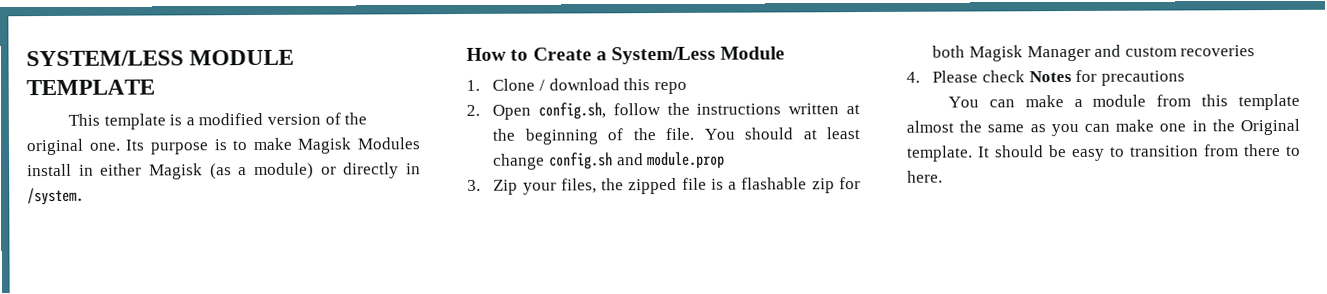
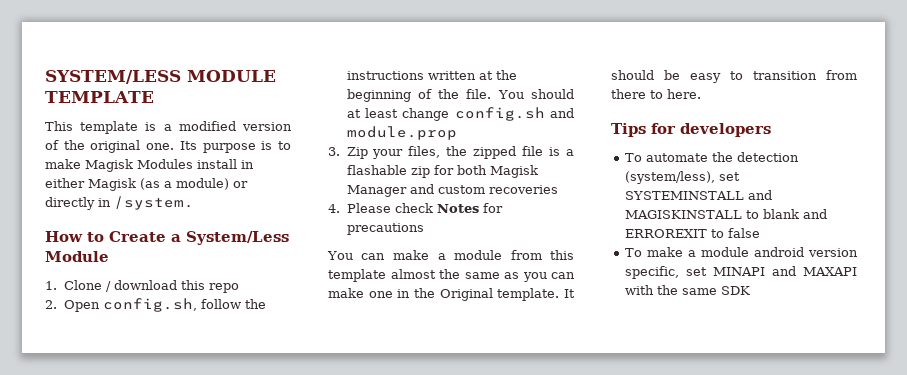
+ Tips for developers
+ To automate the detection (system/less), set SYSTEMINSTALL and MAGISKINSTALL to blank and ERROREXIT to false
+ To make a module android version specific, set MINAPI and MAXAPI with the same SDK

